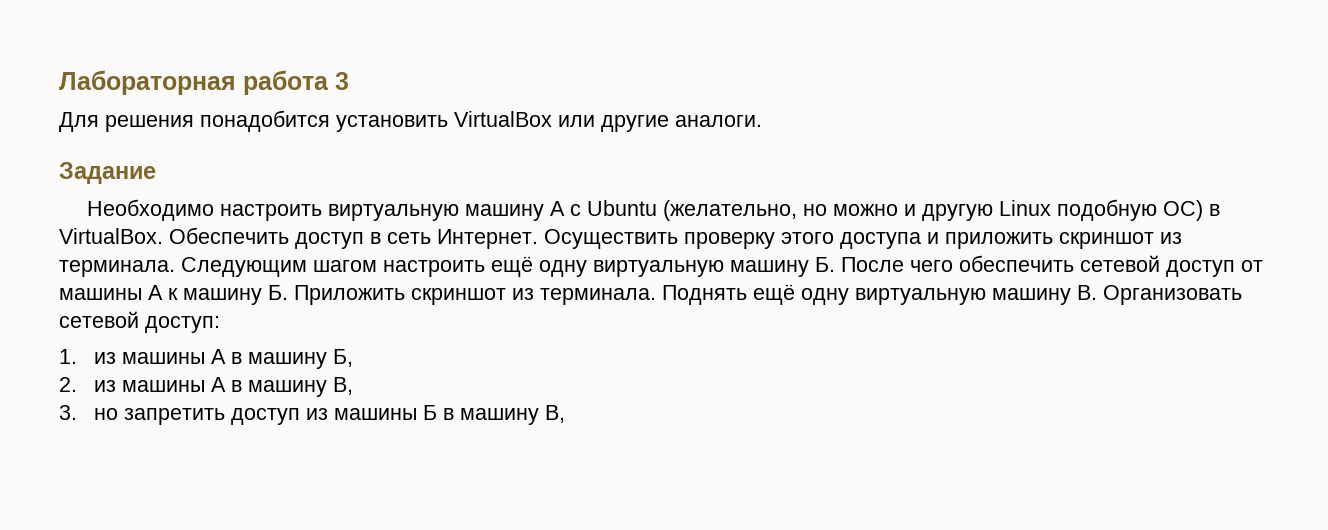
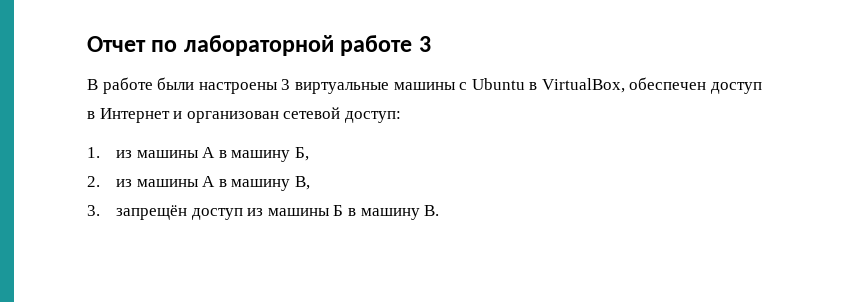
- Лабораторная работа 3
- Для решения понадобится установить VirtualBox или другие аналоги.
- Задание
- Необходимо настроить виртуальную машину А с Ubuntu (желательно, но можно и другую Linux подобную ОС) в VirtualBox. Обеспечить доступ в сеть Интернет. Осуществить проверку этого доступа и приложить скриншот из терминала. Следующим шагом настроить ещё одну виртуальную машину Б. После чего обеспечить сетевой доступ от машины А к машину Б. Приложить скриншот из терминала. Поднять ещё одну виртуальную машину В. Организовать сетевой доступ:
+ Отчет по лабораторной работе 3
+ В работе были настроены 3 виртуальные машины с Ubuntu в VirtualBox, обеспечен доступ в Интернет и организован сетевой доступ:
- 3. но запретить доступ из машины Б в машину В,
+ 3. запрещён доступ из машины Б в машину В.

